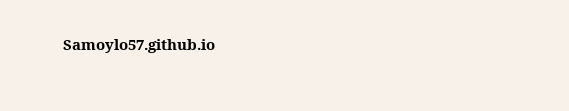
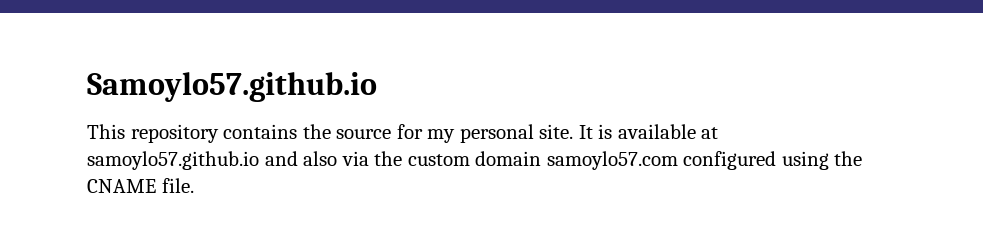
+ This repository contains the source for my personal site. It is available at samoylo57.github.io and also via the custom domain samoylo57.com configured using the CNAME file.

